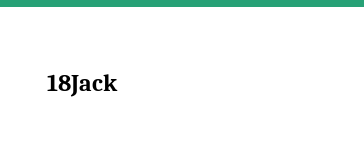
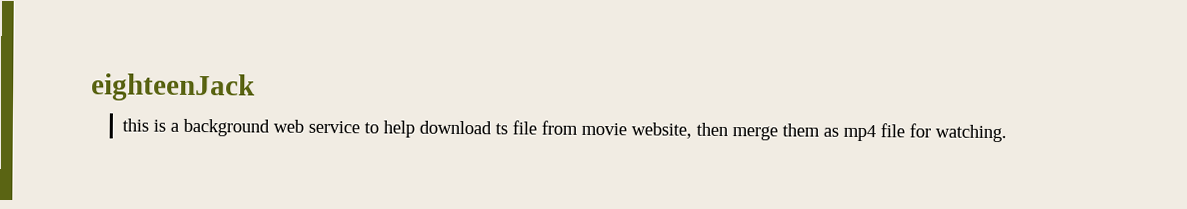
- 18Jack
+ eighteenJack
+ this is a background web service to help download ts file from movie website, then merge them as mp4 file for watching.

